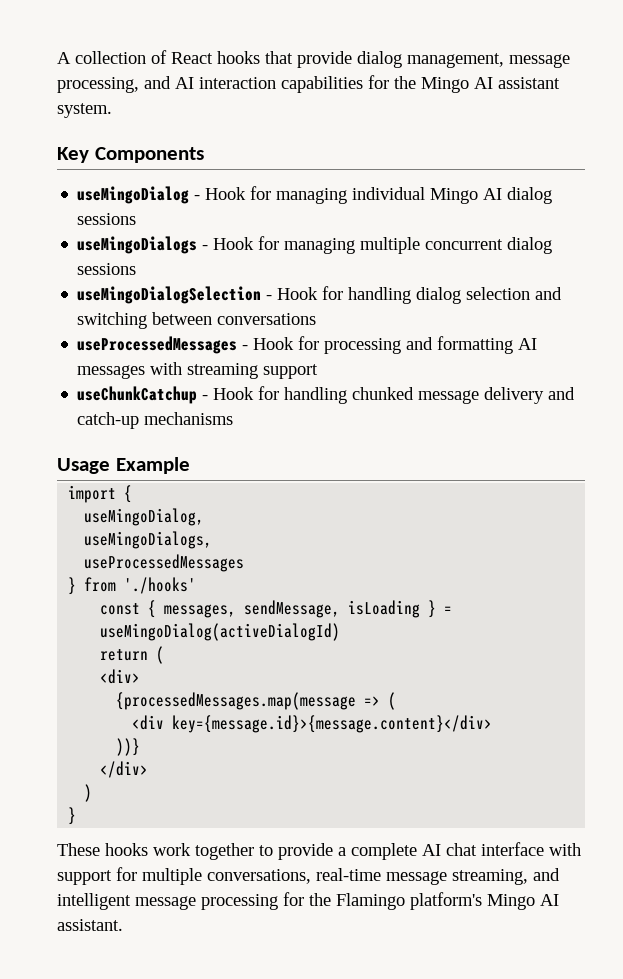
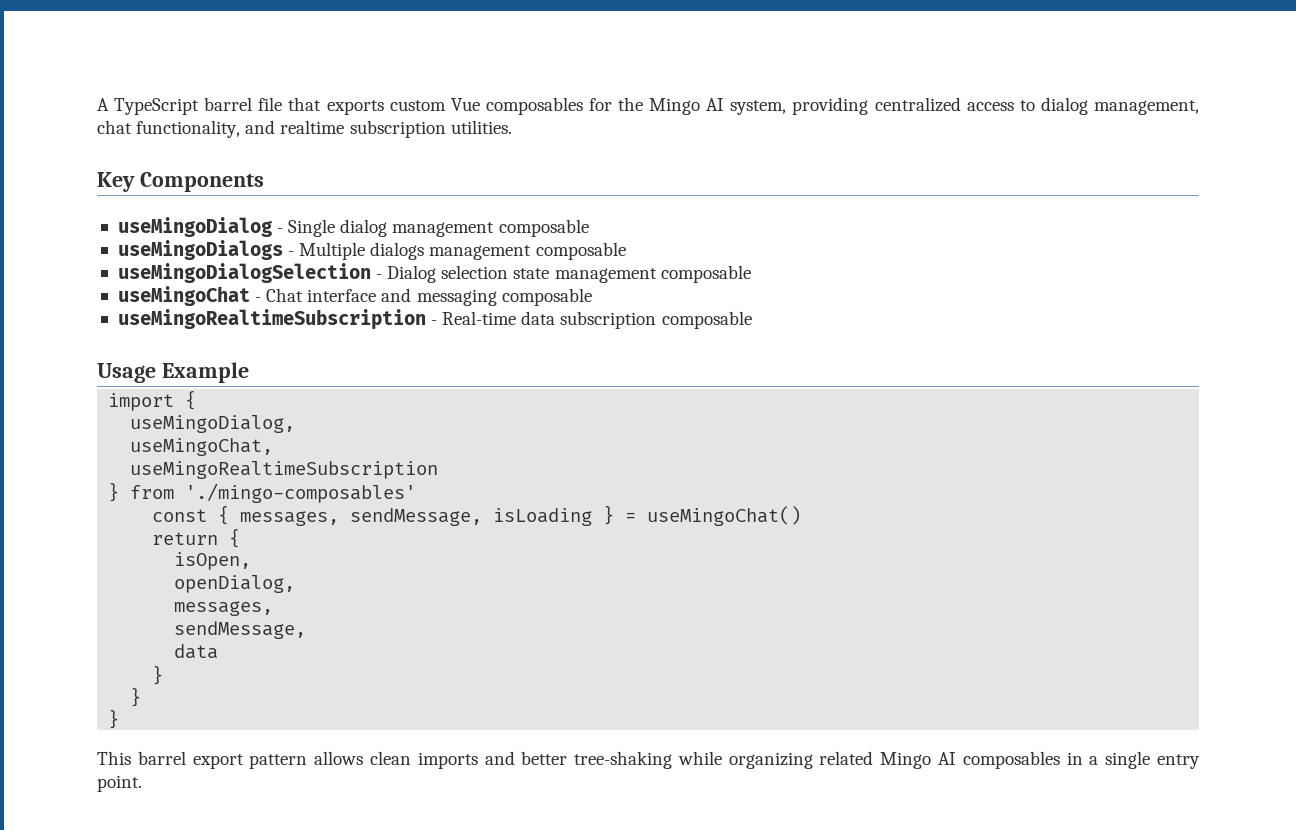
- A collection of React hooks that provide dialog management, message processing, and AI interaction capabilities for the Mingo AI assistant system.
+ A TypeScript barrel file that exports custom Vue composables for the Mingo AI system, providing centralized access to dialog management, chat functionality, and realtime subscription utilities.
  Key Components
- useMingoDialog - Hook for managing individual Mingo AI dialog sessions
- useMingoDialogs - Hook for managing multiple concurrent dialog sessions
- useMingoDialogSelection - Hook for handling dialog selection and switching between conversations
- useProcessedMessages - Hook for processing and formatting AI messages with streaming support
- useChunkCatchup - Hook for handling chunked message delivery and catch-up mechanisms
+ useMingoDialog - Single dialog management composable
+ useMingoDialogs - Multiple dialogs management composable
+ useMingoDialogSelection - Dialog selection state management composable
+ useMingoChat - Chat interface and messaging composable
+ useMingoRealtimeSubscription - Real-time data subscription composable
- useMingoDialogs,
- useProcessedMessages
+ useMingoChat,
+ useMingoRealtimeSubscription
- } from './hooks'
+ } from './mingo-composables'
- const { messages, sendMessage, isLoading } = useMingoDialog(activeDialogId)
+ const { messages, sendMessage, isLoading } = useMingoChat()
- return (
- <div>
- {processedMessages.map(message => (
- <div key={message.id}>{message.content}</div>
- ))}
- </div>
- )
+ return {
+ isOpen,
+ openDialog,
+ messages,
+ sendMessage,
+ data
  }
- These hooks work together to provide a complete AI chat interface with support for multiple conversations, real-time message streaming, and intelligent message processing for the Flamingo platform's Mingo AI assistant.
+ }
+ }
+ This barrel export pattern allows clean imports and better tree-shaking while organizing related Mingo AI composables in a single entry point.

